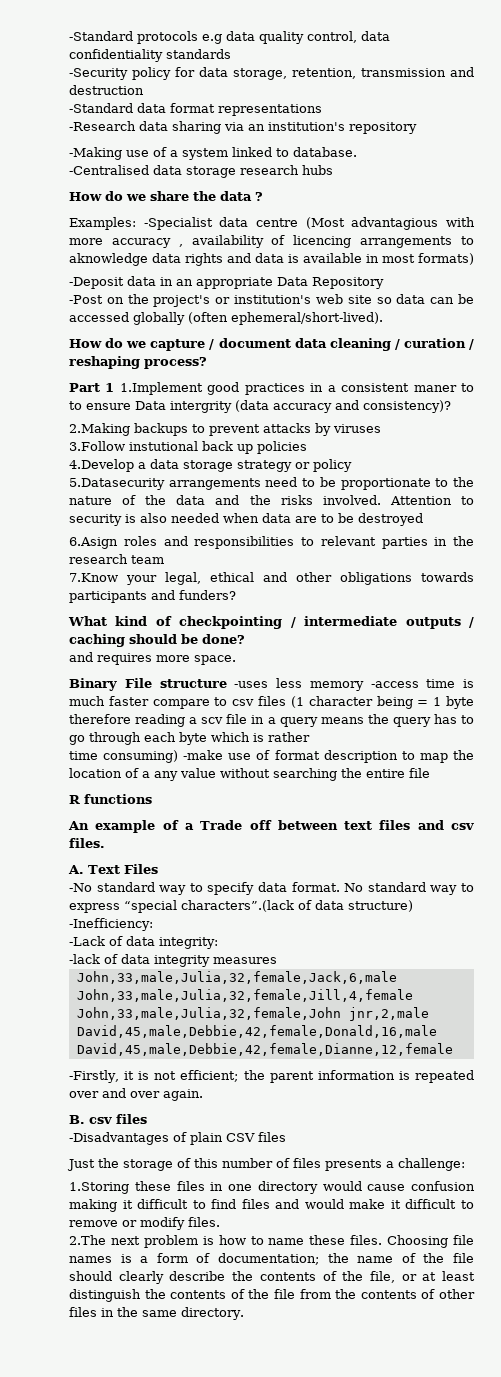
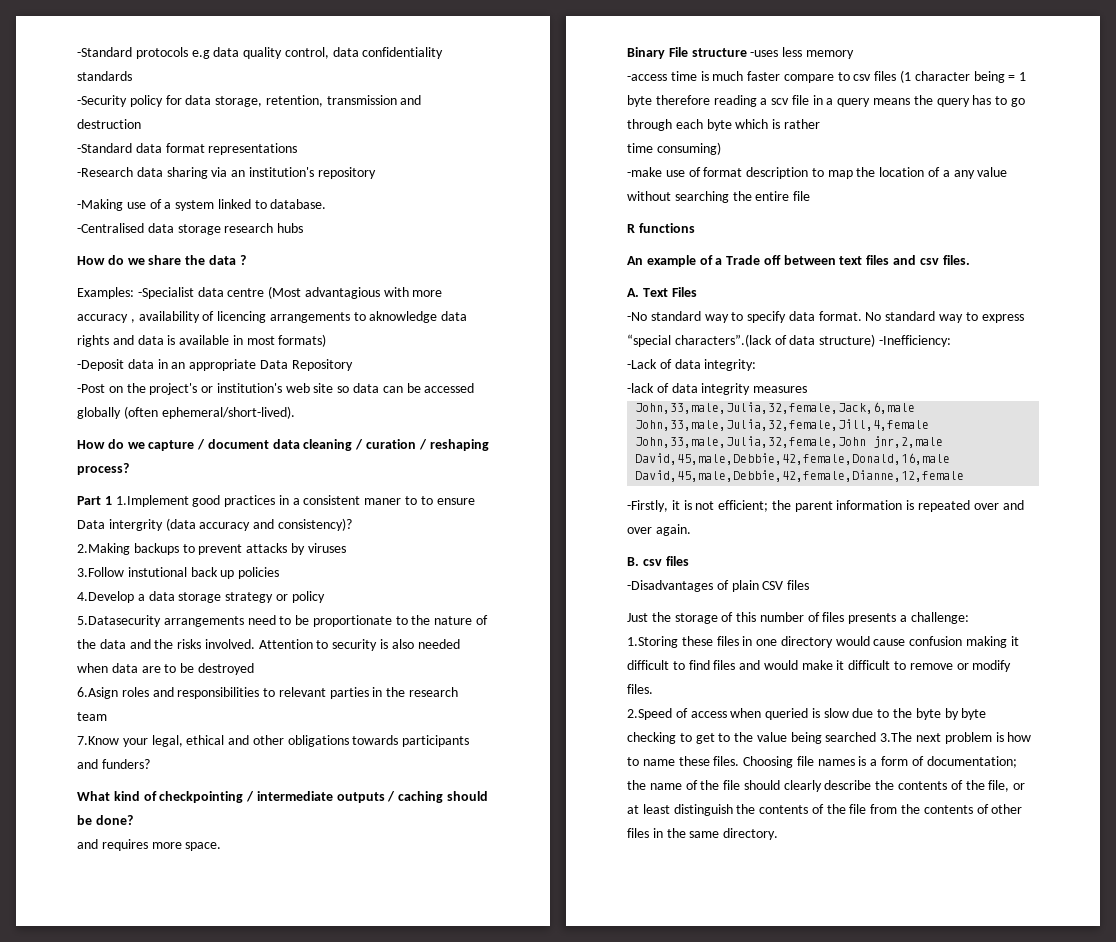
- Binary File structure -uses less memory -access time is much faster compare to csv files (1 character being = 1 byte therefore reading a scv file in a query means the query has to go through each byte which is rather
+ Binary File structure -uses less memory
+ -access time is much faster compare to csv files (1 character being = 1 byte therefore reading a scv file in a query means the query has to go through each byte which is rather
- time consuming) -make use of format description to map the location of a any value without searching the entire file
+ time consuming)
+ -make use of format description to map the location of a any value without searching the entire file
- 2.The next problem is how to name these files.
+ 2.Speed of access when queried is slow due to the byte by byte checking to get to the value being searched 3.The next problem is how to name these files.

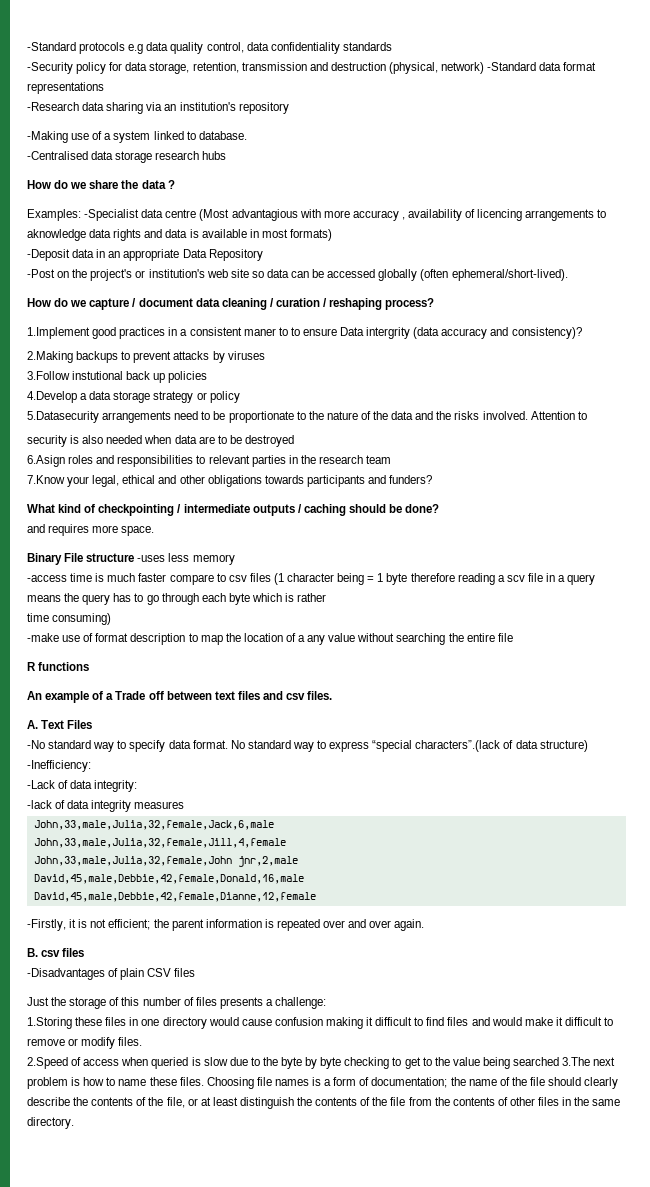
- -Security policy for data storage, retention, transmission and destruction
- -Standard data format representations
+ -Security policy for data storage, retention, transmission and destruction (physical, network) -Standard data format representations
- Part 1 1.Implement good practices in a consistent maner to to ensure Data intergrity (data accuracy and consistency)?
+ 1.Implement good practices in a consistent maner to to ensure Data intergrity (data accuracy and consistency)?
- Attention to security is also needed when data are to be destroyed
+ Attention to
+ security is also needed when data are to be destroyed

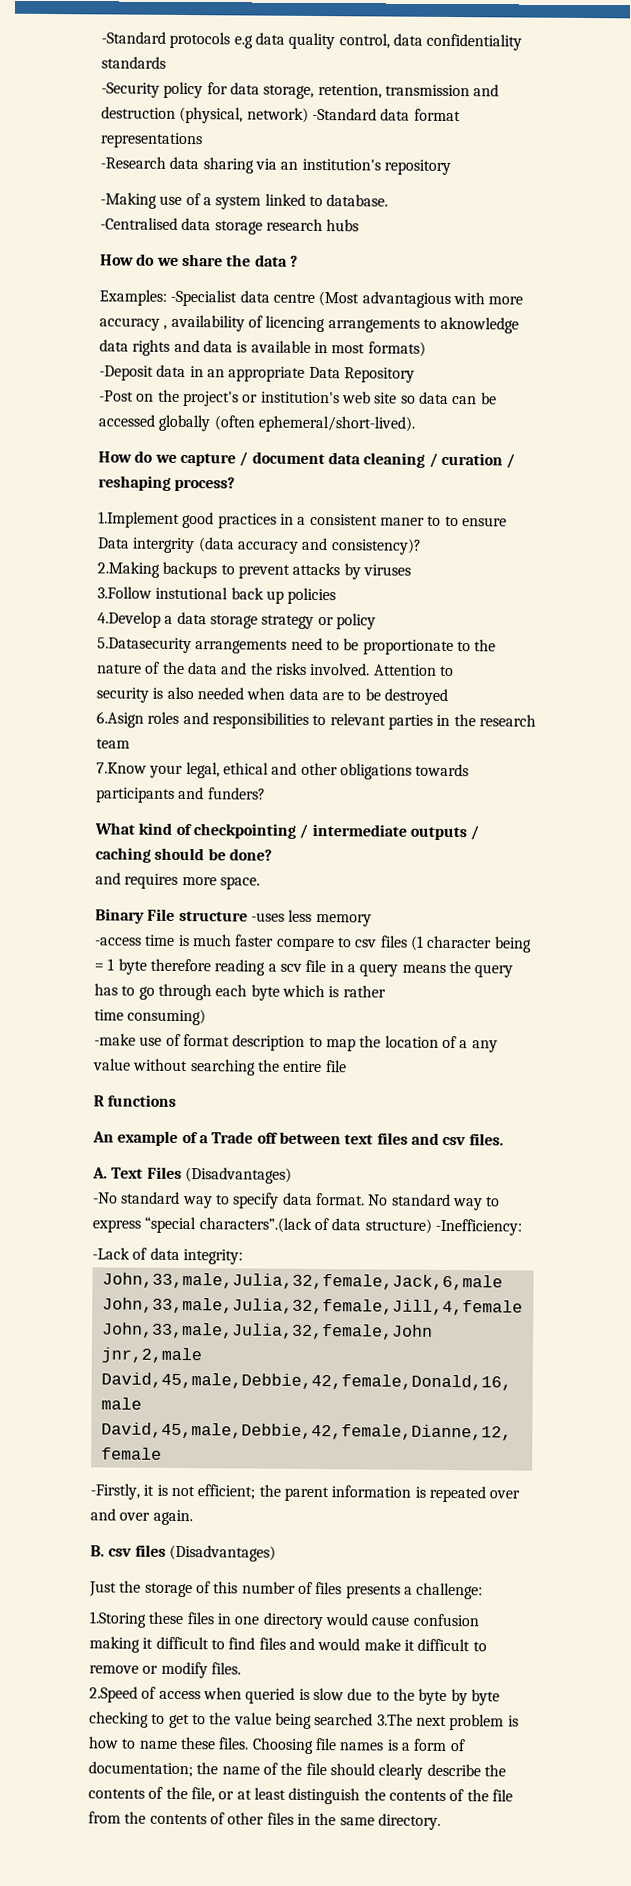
- A. Text Files
+ A. Text Files (Disadvantages)
- -lack of data integrity measures
- B. csv files
- -Disadvantages of plain CSV files
+ B. csv files (Disadvantages)

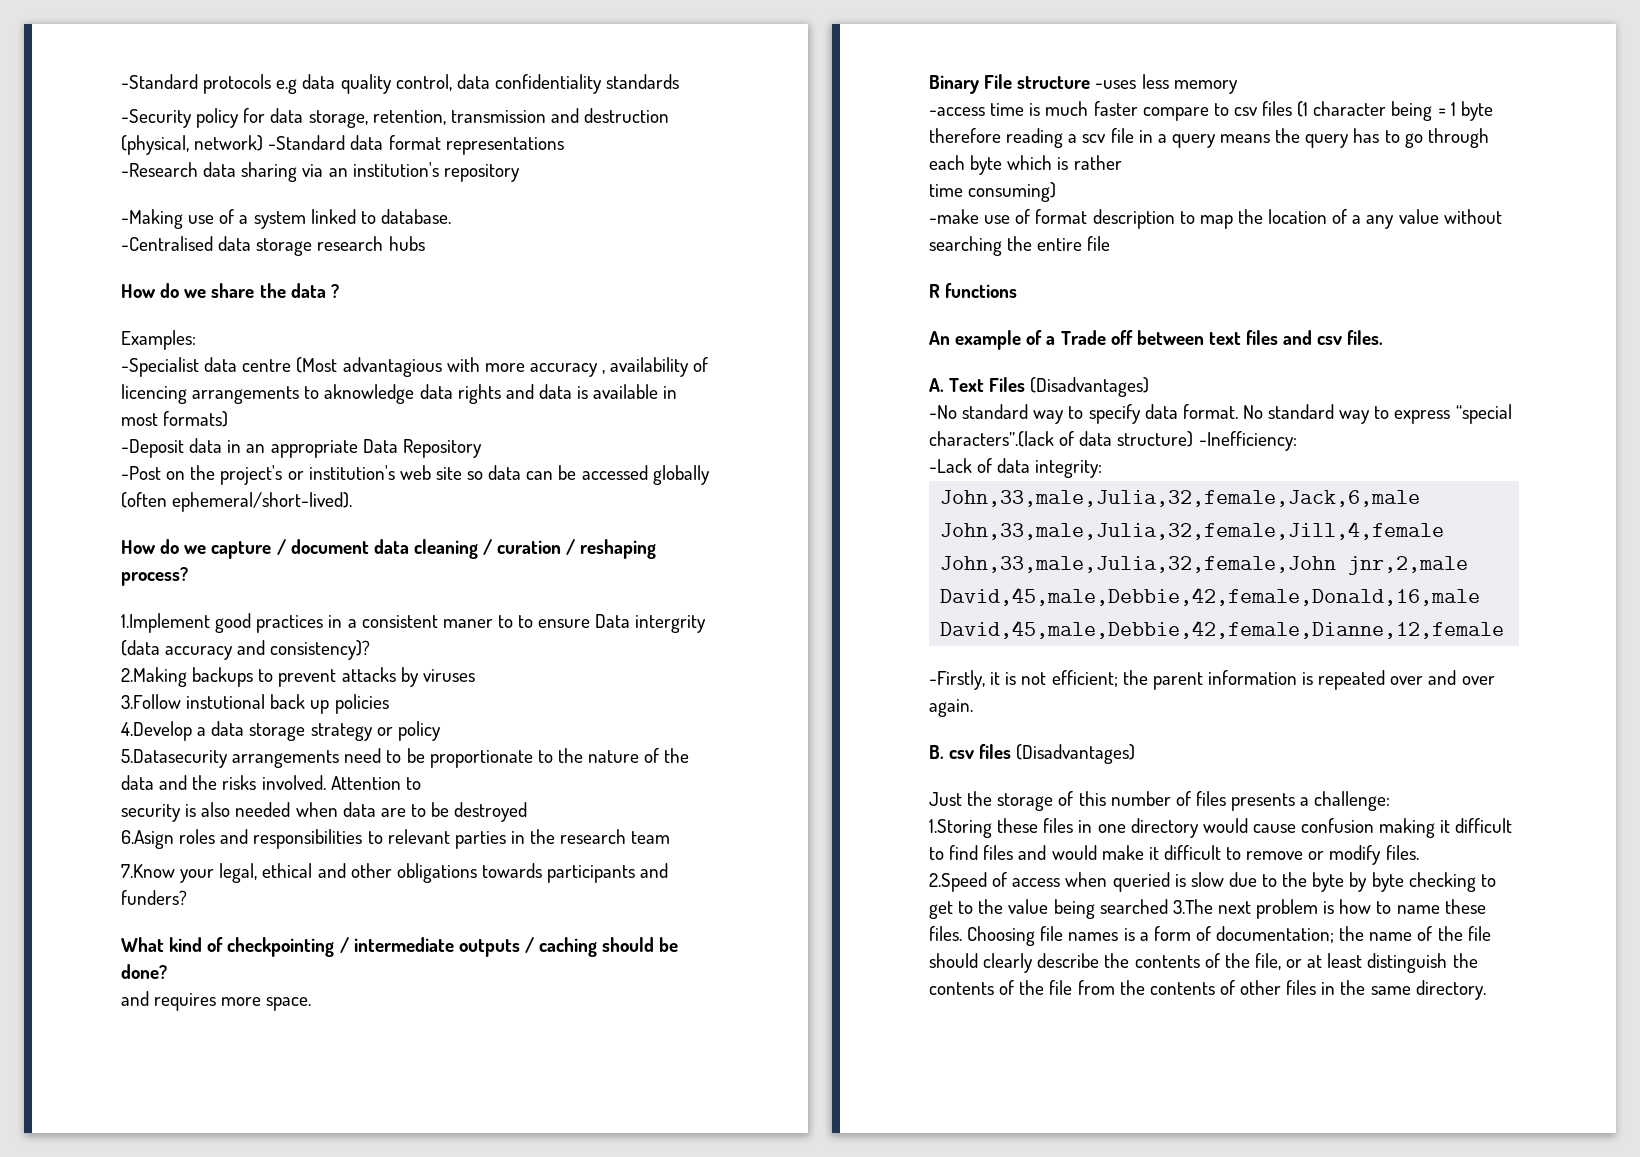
- Examples: -Specialist data centre (Most advantagious with more accuracy , availability of licencing arrangements to aknowledge data rights and data is available in most formats)
+ Examples:
+ -Specialist data centre (Most advantagious with more accuracy , availability of licencing arrangements to aknowledge data rights and data is available in most formats)

